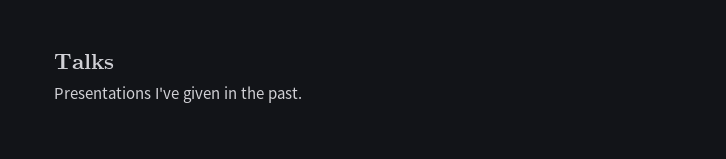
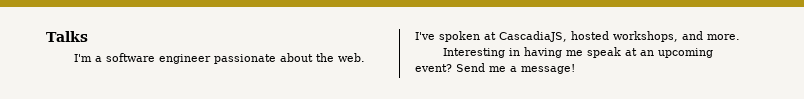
- Presentations I've given in the past.
+ I'm a software engineer passionate about the web. I've spoken at CascadiaJS, hosted workshops, and more.
+ Interesting in having me speak at an upcoming event? Send me a message!

